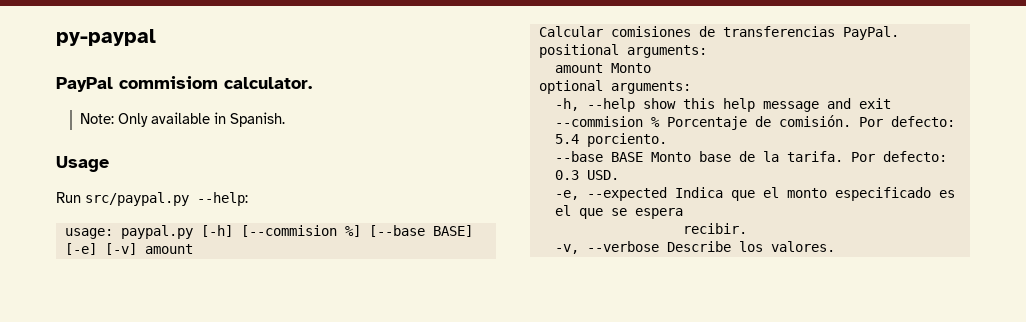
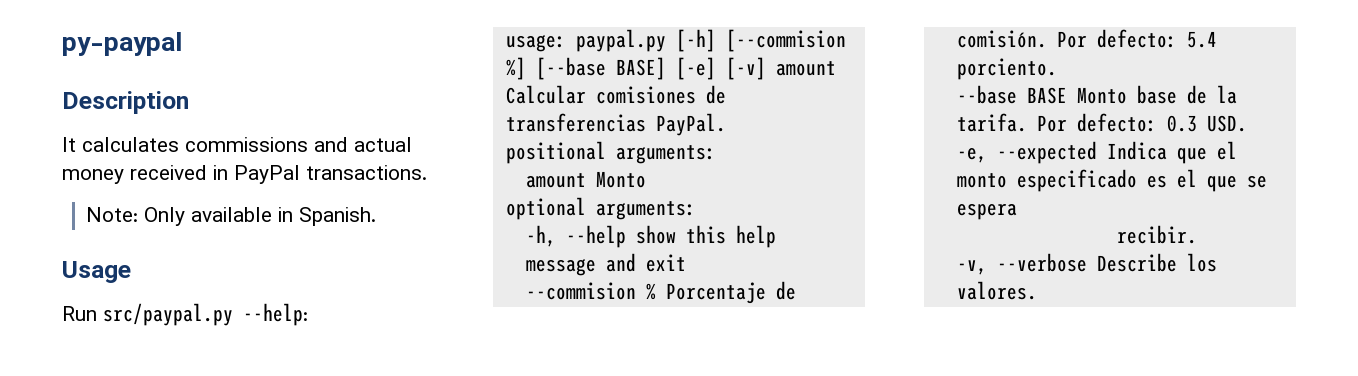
- PayPal commisiom calculator.
+ Description
+ It calculates commissions and actual money received in PayPal transactions.

